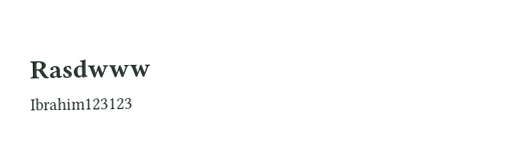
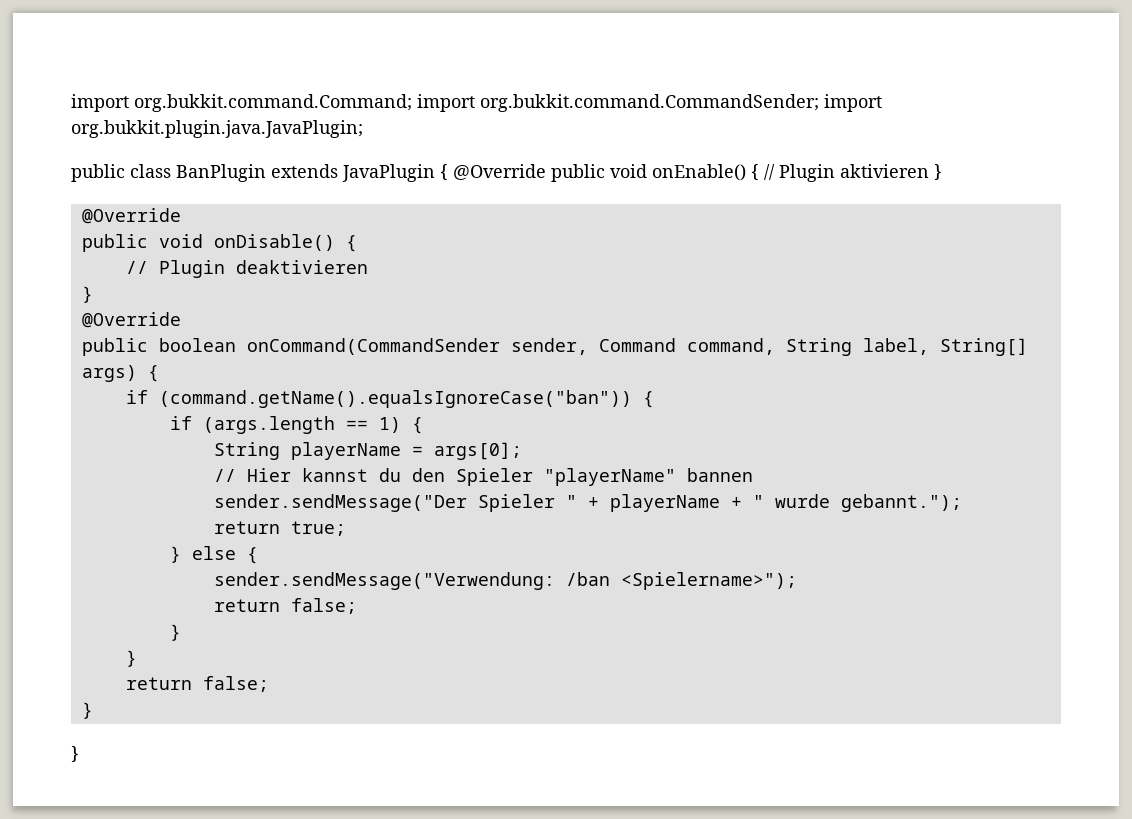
- Rasdwww
- Ibrahim123123
+ import org.bukkit.command.Command; import org.bukkit.command.CommandSender; import org.bukkit.plugin.java.JavaPlugin;
+ public class BanPlugin extends JavaPlugin { @Override public void onEnable() { // Plugin aktivieren }
+ @Override
+ public void onDisable() {
+ // Plugin deaktivieren
+ }
+ @Override
+ public boolean onCommand(CommandSender sender, Command command, String label, String[] args) {
+ if (command.getName().equalsIgnoreCase("ban")) {
+ if (args.length == 1) {
+ String playerName = args[0];
+ // Hier kannst du den Spieler "playerName" bannen
+ sender.sendMessage("Der Spieler " + playerName + " wurde gebannt.");
+ return true;
+ } else {
+ sender.sendMessage("Verwendung: /ban <Spielername>");
+ return false;
+ }
+ }
+ return false;
+ }
+ }

